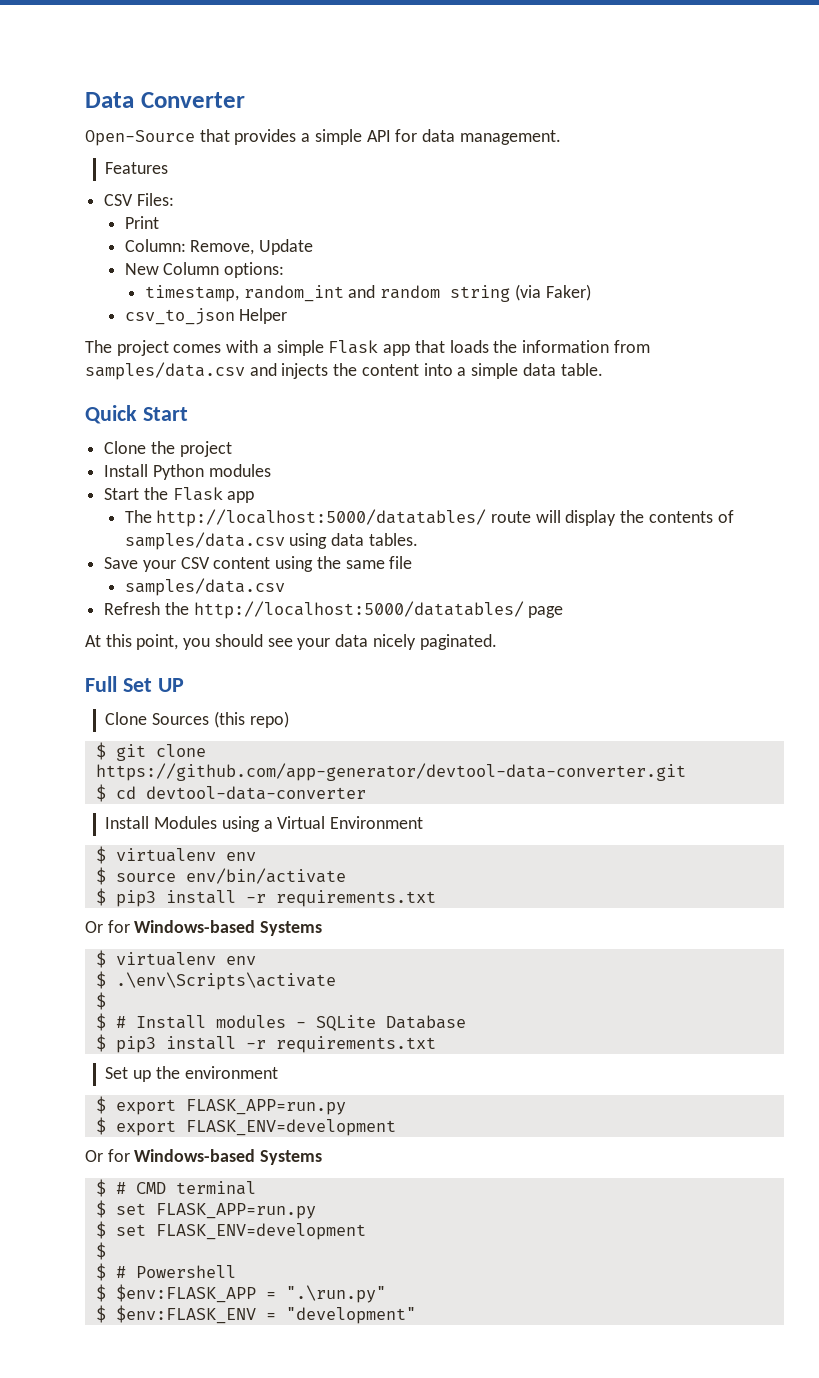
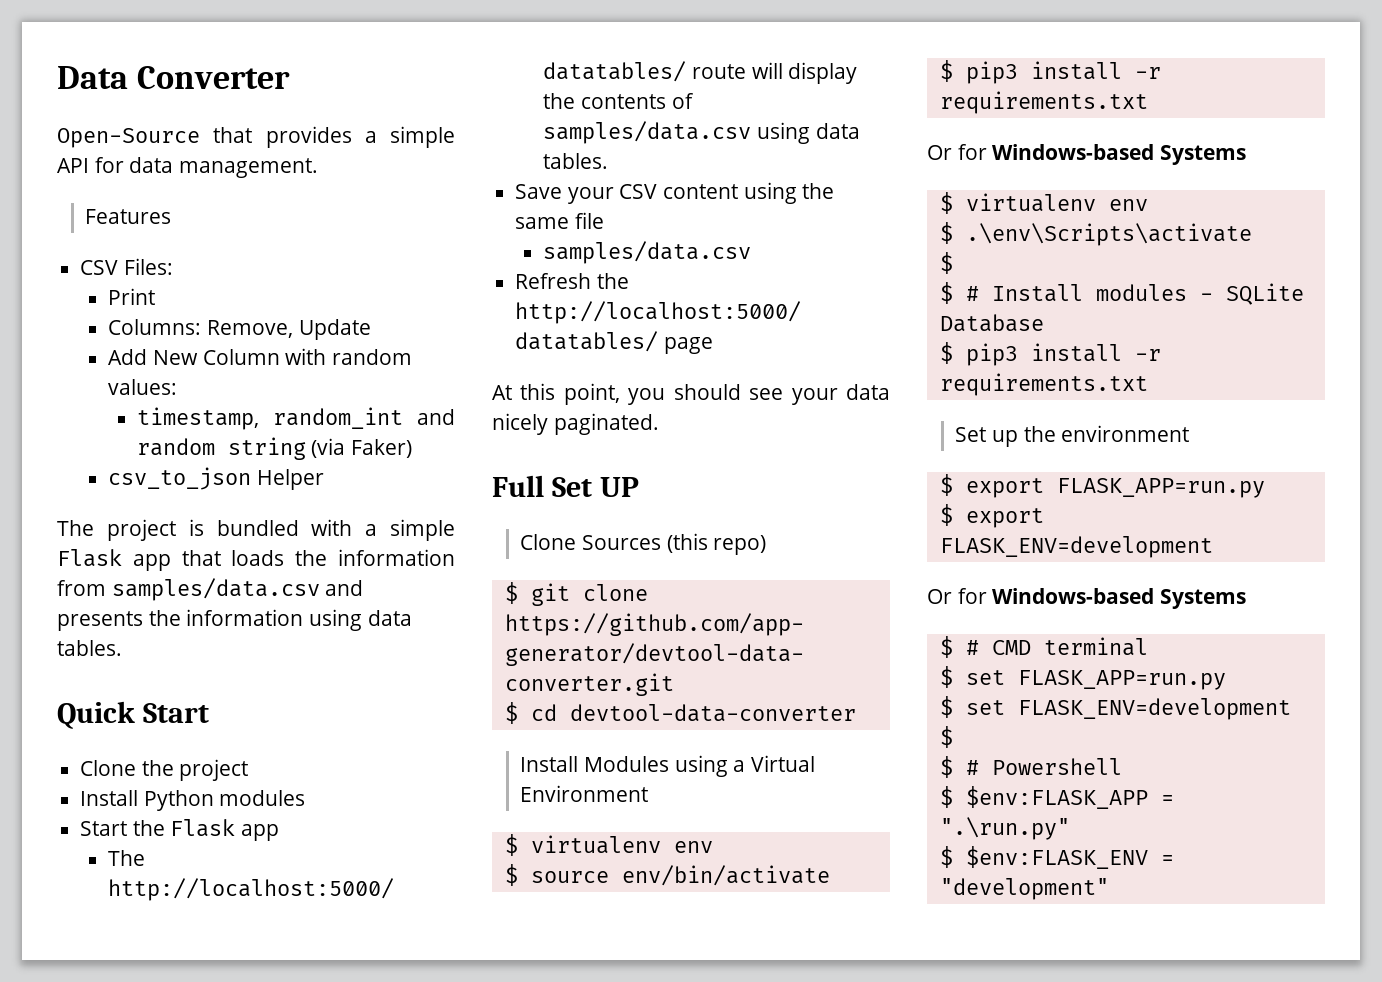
- Column: Remove, Update
+ Columns: Remove, Update
- New Column options:
+ Add New Column with random values:
- The project comes with a simple Flask app that loads the information from samples/data.csv and injects the content into a simple data table.
+ The project is bundled with a simple Flask app that loads the information from samples/data.csv and presents the information using data tables.

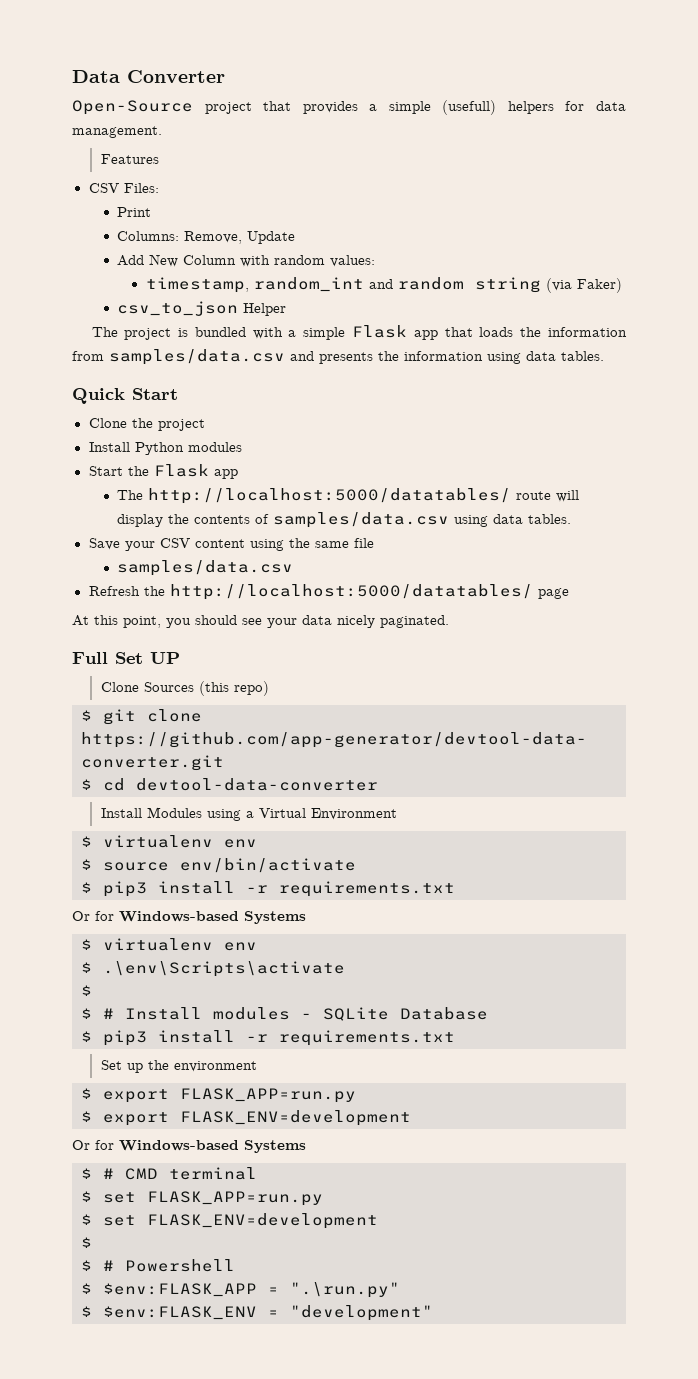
- Open-Source that provides a simple API for data management.
+ Open-Source project that provides a simple (usefull) helpers for data management.

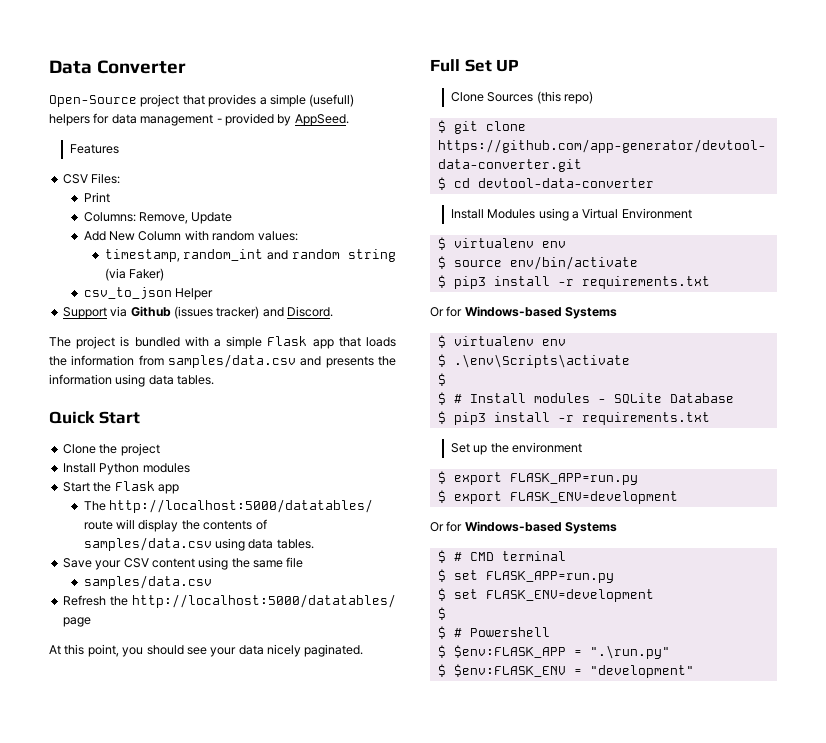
- Open-Source project that provides a simple (usefull) helpers for data management.
+ Open-Source project that provides a simple (usefull) helpers for data management - provided by AppSeed.
+ Support via Github (issues tracker) and Discord.

